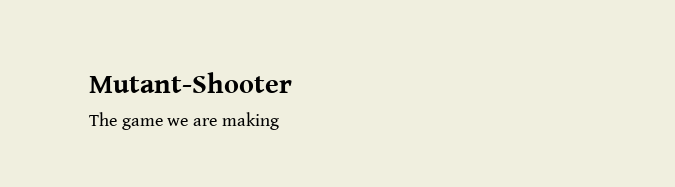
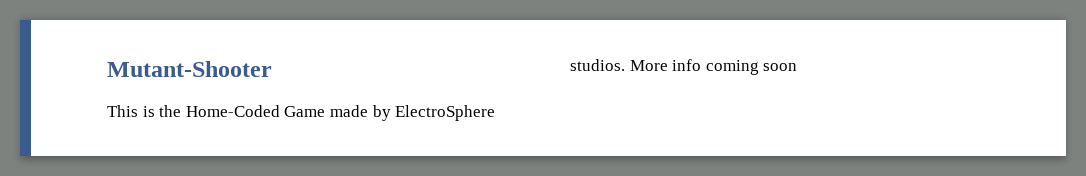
- The game we are making
+ This is the Home-Coded Game made by ElectroSphere studios. More info coming soon

